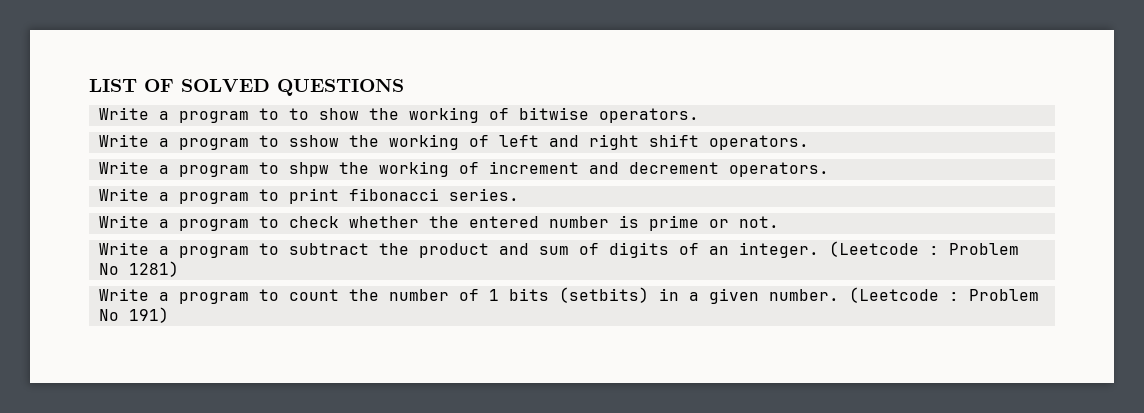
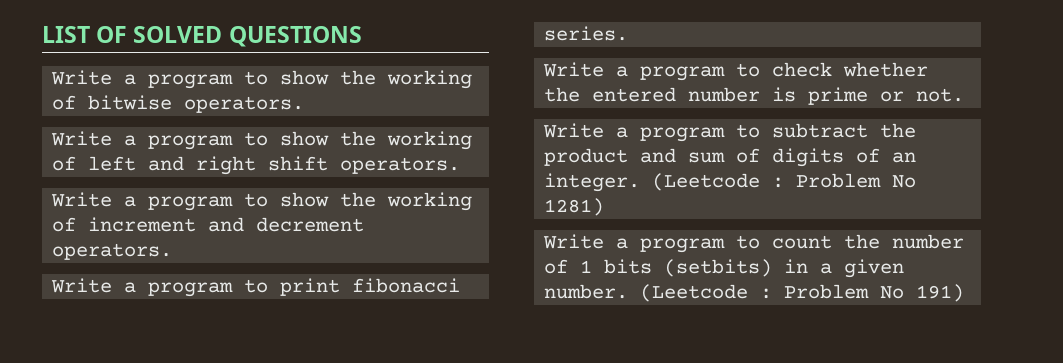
- Write a program to to show the working of bitwise operators.
+ Write a program to show the working of bitwise operators.
- Write a program to sshow the working of left and right shift operators.
+ Write a program to show the working of left and right shift operators.
- Write a program to shpw the working of increment and decrement operators.
+ Write a program to show the working of increment and decrement operators.

